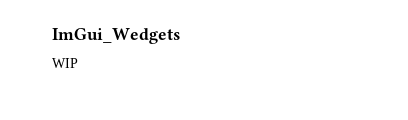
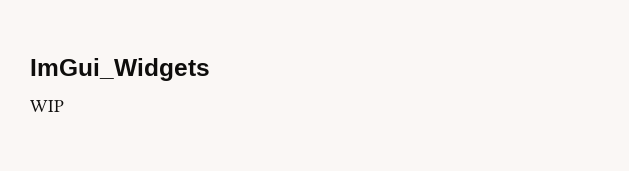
- ImGui_Wedgets
+ ImGui_Widgets

